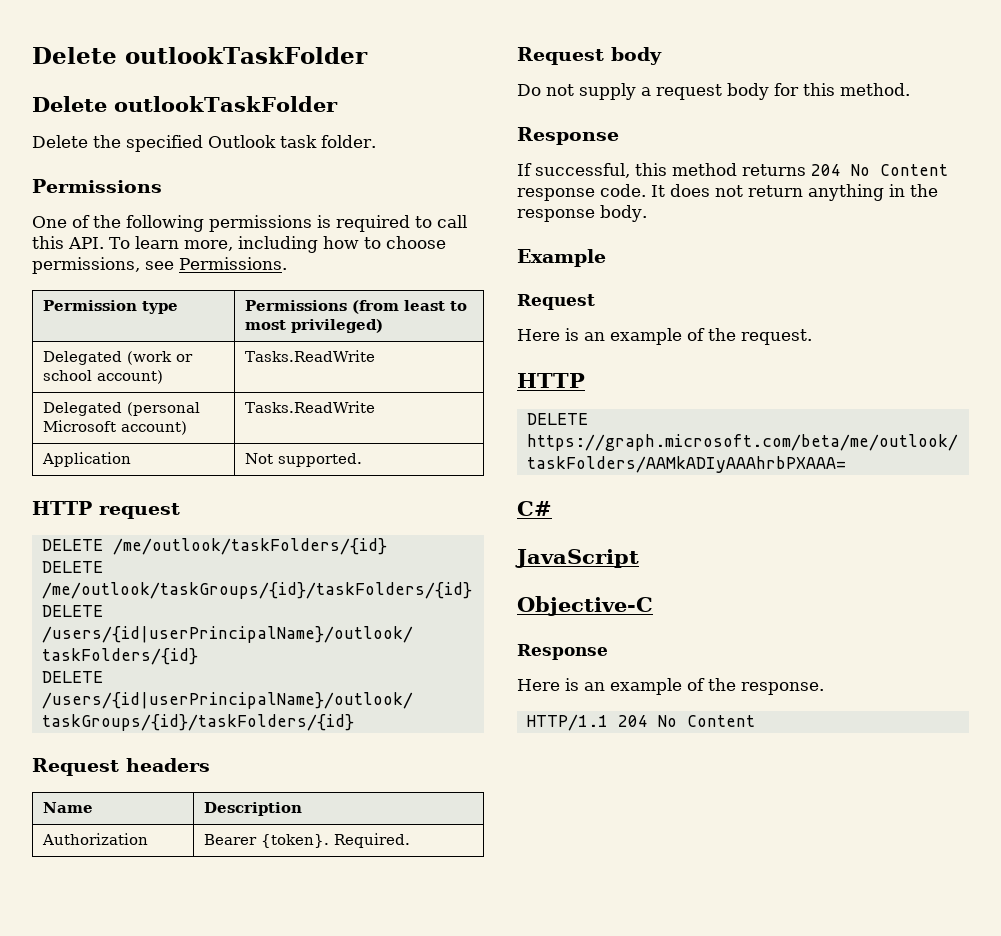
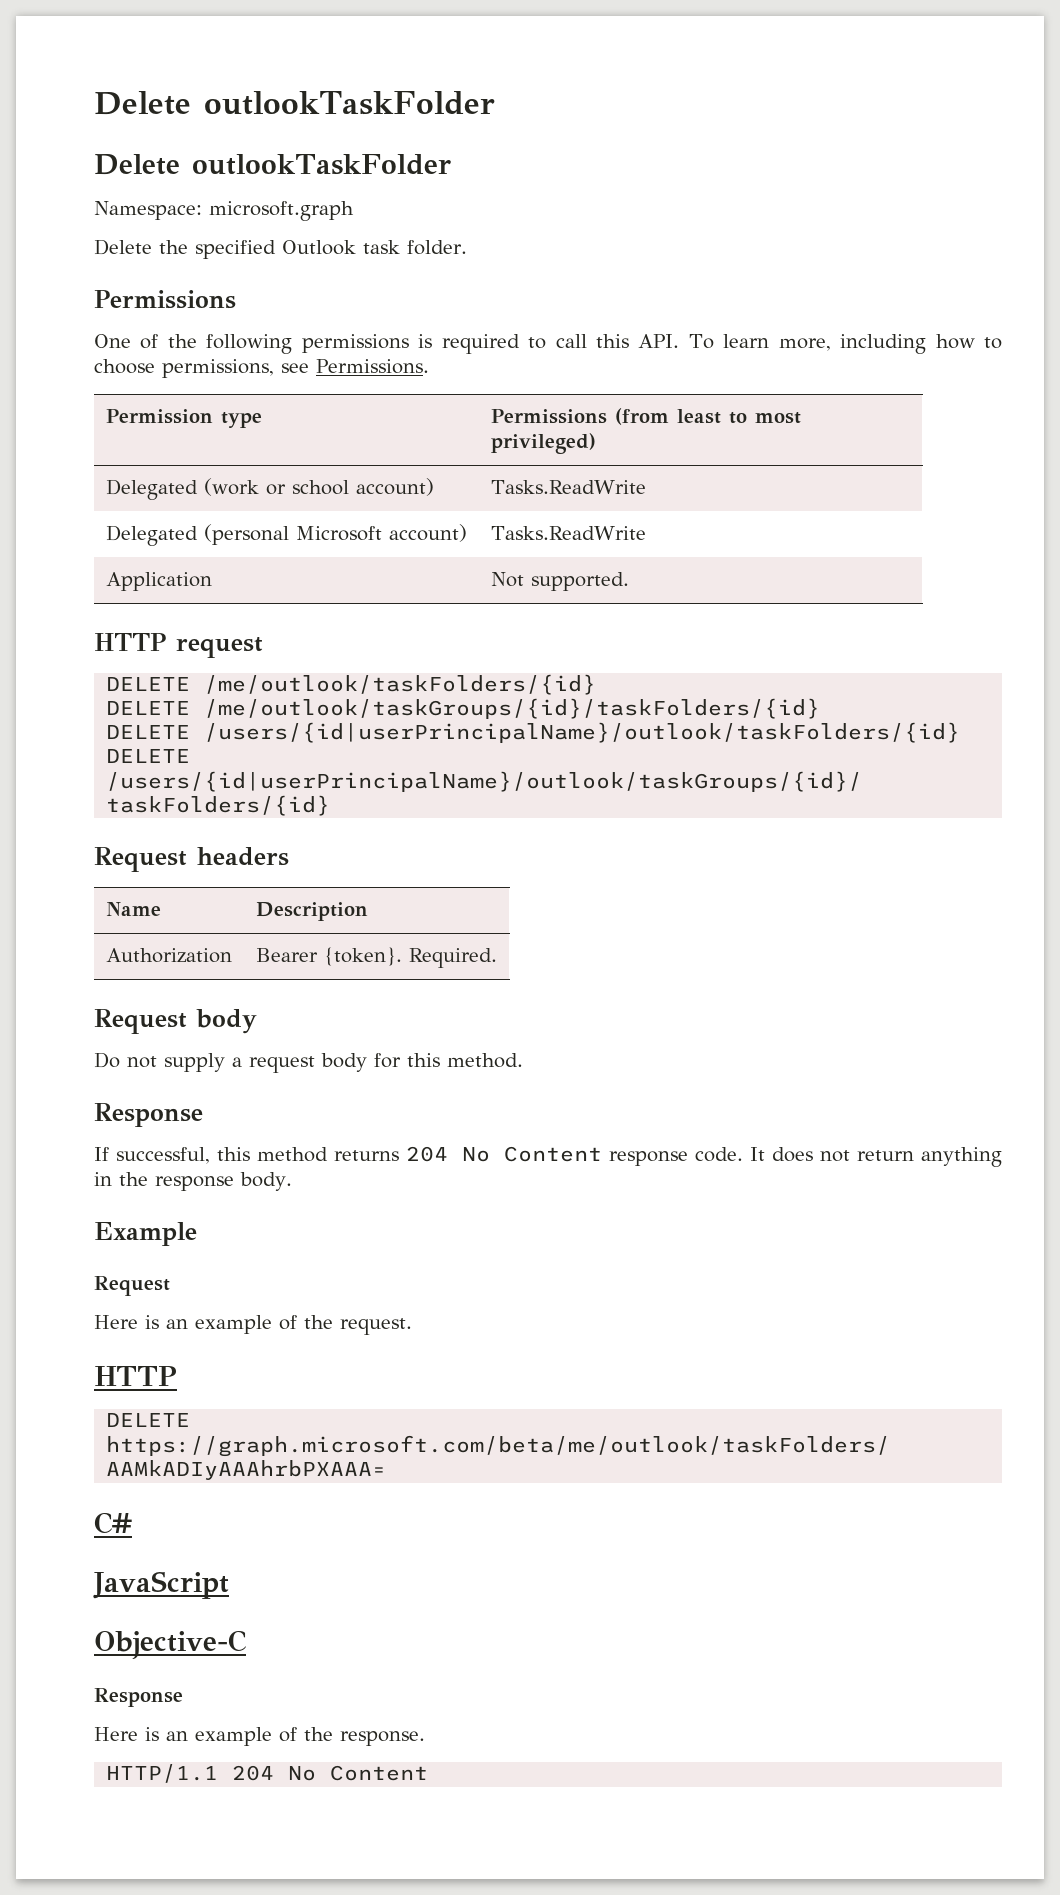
+ Namespace: microsoft.graph

